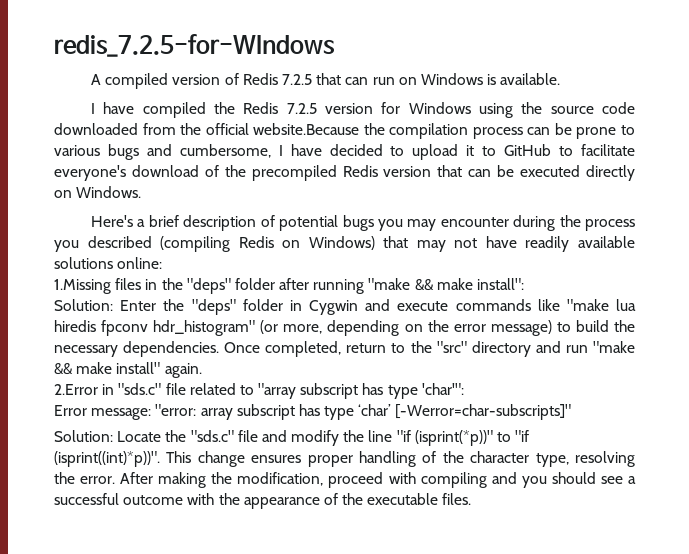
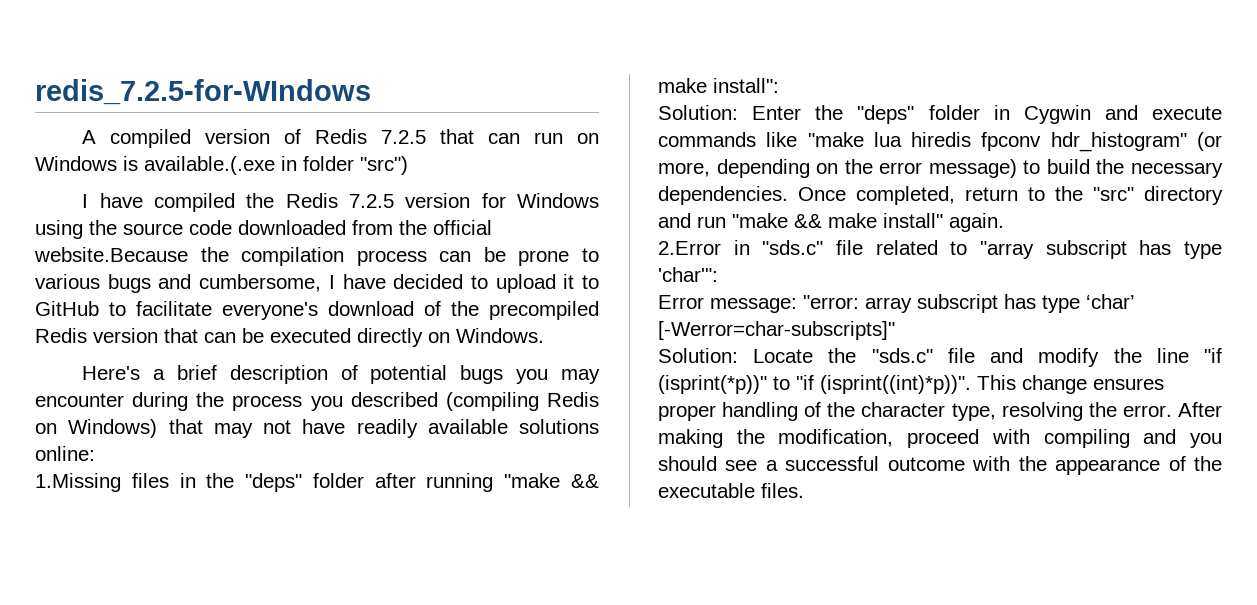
- A compiled version of Redis 7.2.5 that can run on Windows is available.
+ A compiled version of Redis 7.2.5 that can run on Windows is available.(.exe in folder "src")

